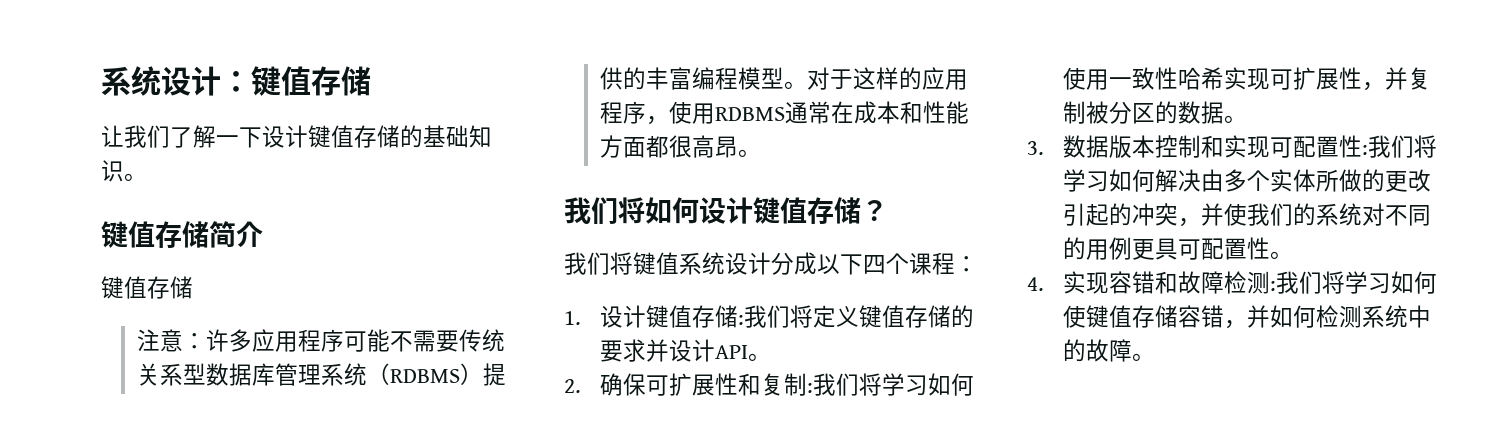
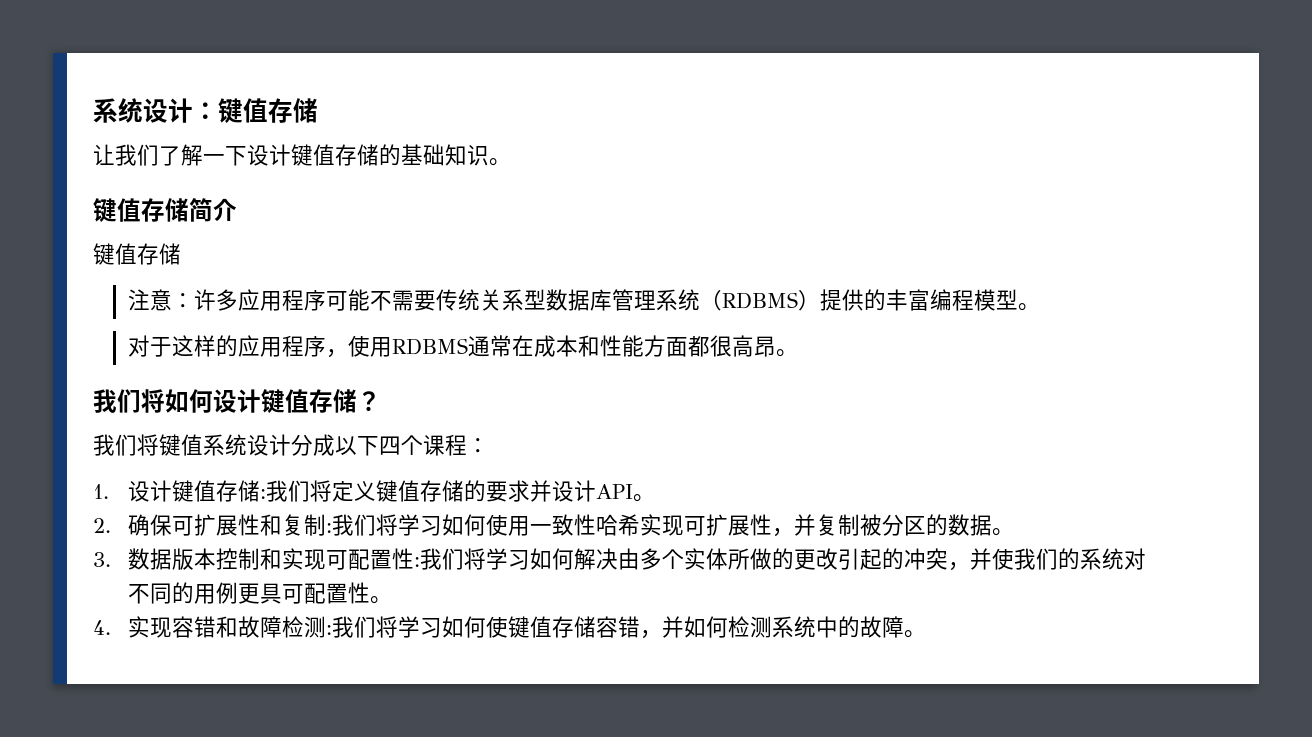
- 注意：许多应用程序可能不需要传统关系型数据库管理系统（RDBMS）提供的丰富编程模型。对于这样的应用程序，使用RDBMS通常在成本和性能方面都很高昂。
+ 注意：许多应用程序可能不需要传统关系型数据库管理系统（RDBMS）提供的丰富编程模型。
+ 对于这样的应用程序，使用RDBMS通常在成本和性能方面都很高昂。

